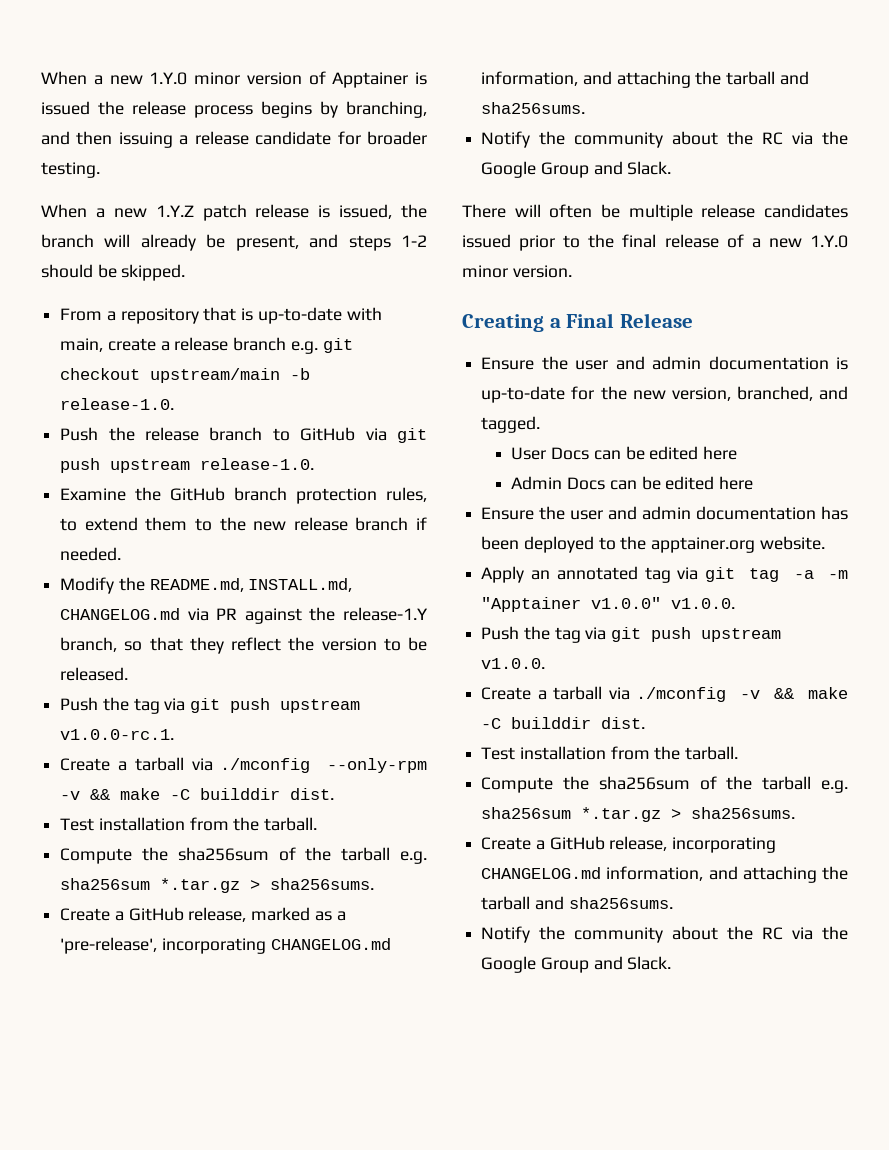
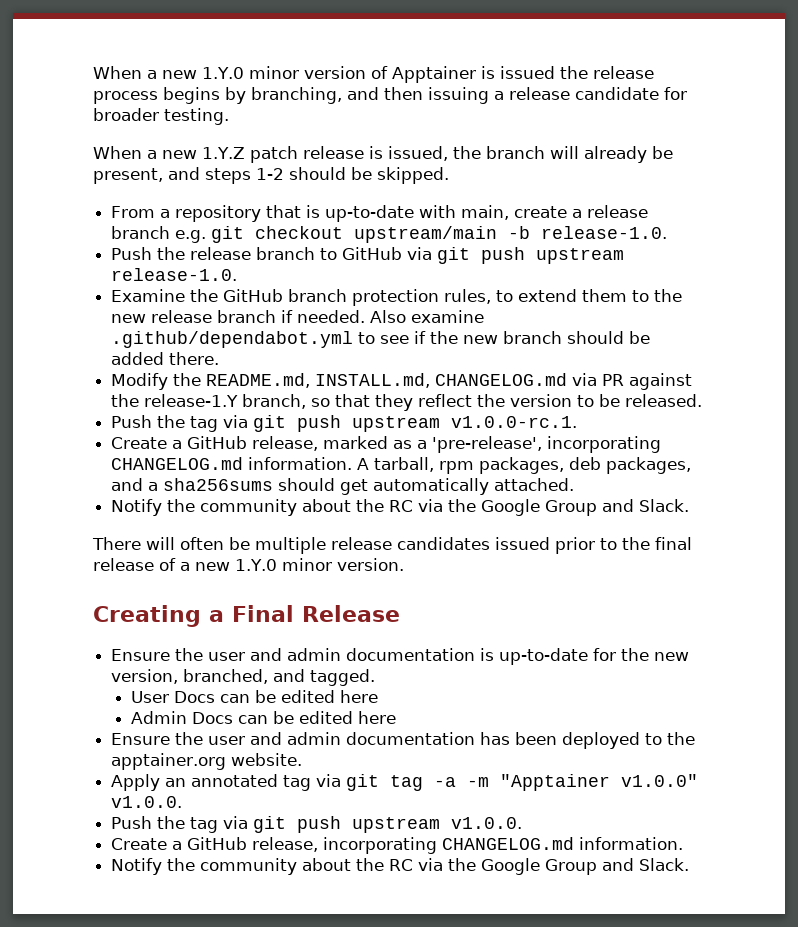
+ Also examine .github/dependabot.yml to see if the new branch should be added there.
- Create a tarball via ./mconfig --only-rpm -v && make -C builddir dist.
- Test installation from the tarball.
- Compute the sha256sum of the tarball e.g. sha256sum *.tar.gz > sha256sums.
- Create a GitHub release, marked as a 'pre-release', incorporating CHANGELOG.md information, and attaching the tarball and sha256sums.
+ Create a GitHub release, marked as a 'pre-release', incorporating CHANGELOG.md information. A tarball, rpm packages, deb packages, and a sha256sums should get automatically attached.
- Create a tarball via ./mconfig -v && make -C builddir dist.
- Test installation from the tarball.
- Compute the sha256sum of the tarball e.g. sha256sum *.tar.gz > sha256sums.
- Create a GitHub release, incorporating CHANGELOG.md information, and attaching the tarball and sha256sums.
+ Create a GitHub release, incorporating CHANGELOG.md information.

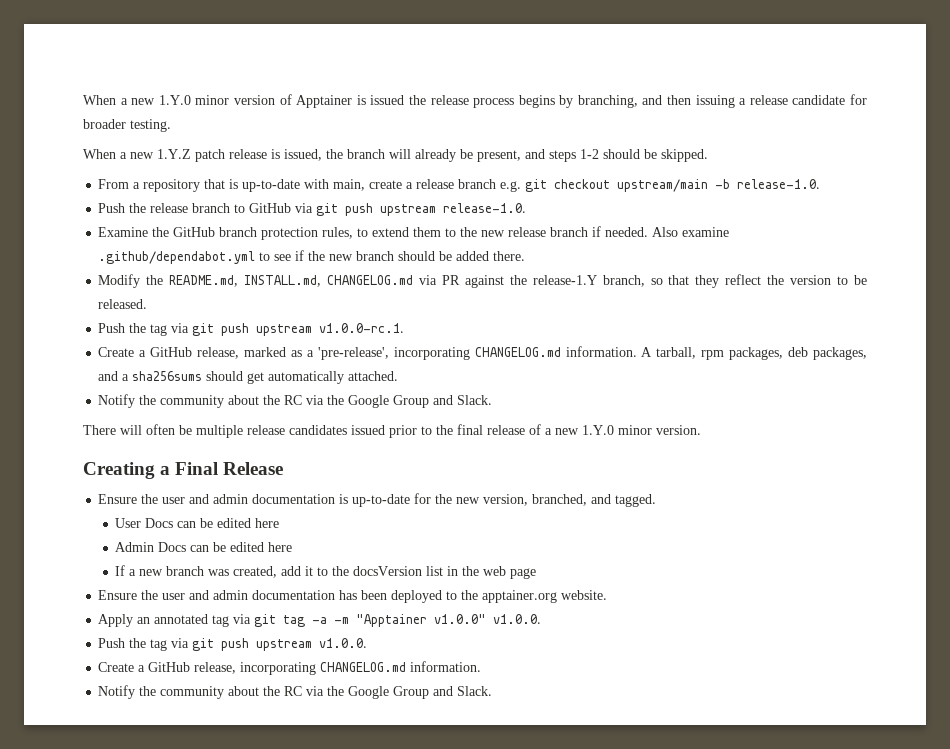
+ If a new branch was created, add it to the docsVersion list in the web page

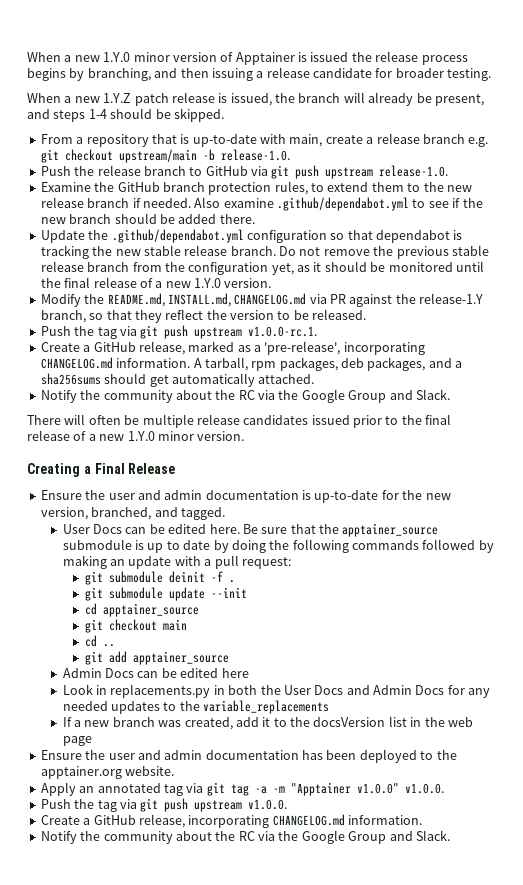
- When a new 1.Y.Z patch release is issued, the branch will already be present, and steps 1-2 should be skipped.
+ When a new 1.Y.Z patch release is issued, the branch will already be present, and steps 1-4 should be skipped.
+ Update the .github/dependabot.yml configuration so that dependabot is tracking the new stable release branch. Do not remove the previous stable release branch from the configuration yet, as it should be monitored until the final release of a new 1.Y.0 version.
- User Docs can be edited here
+ User Docs can be edited here. Be sure that the apptainer_source submodule is up to date by doing the following commands followed by making an update with a pull request:
+ git submodule deinit -f .
+ git submodule update --init
+ cd apptainer_source
+ git checkout main
+ cd ..
+ git add apptainer_source
+ Look in replacements.py in both the User Docs and Admin Docs for any needed updates to the variable_replacements

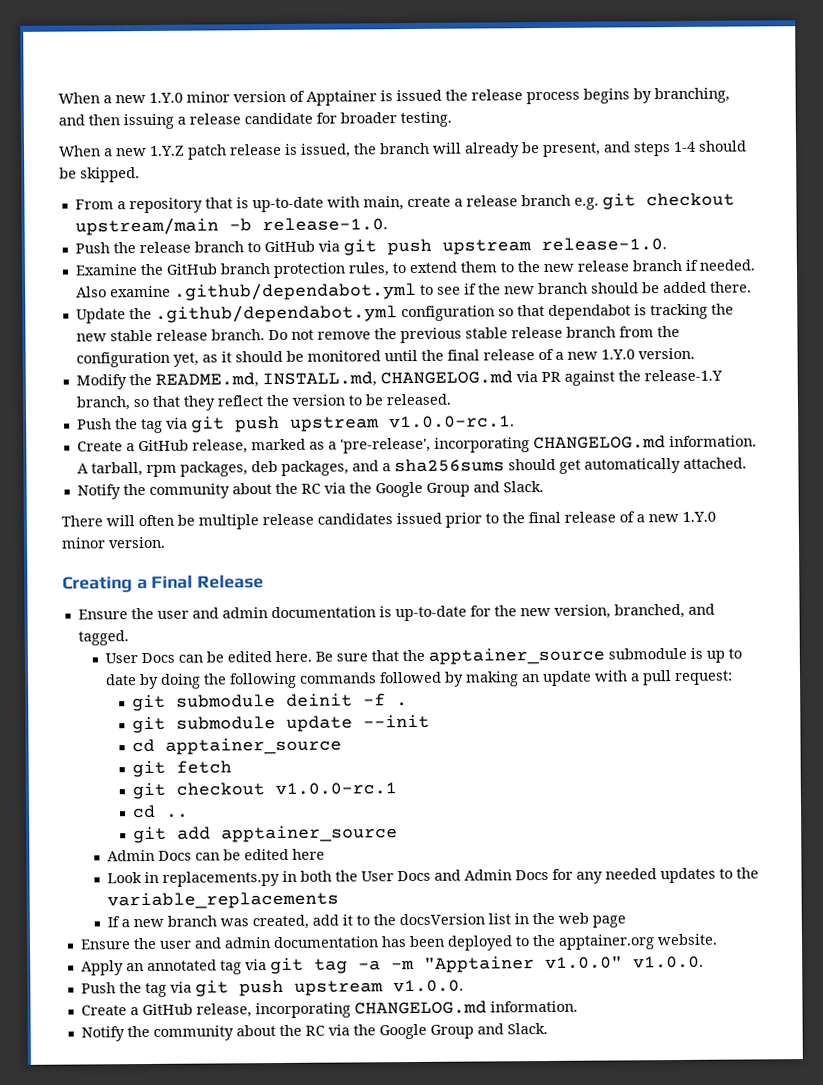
- git checkout main
+ git fetch
+ git checkout v1.0.0-rc.1

